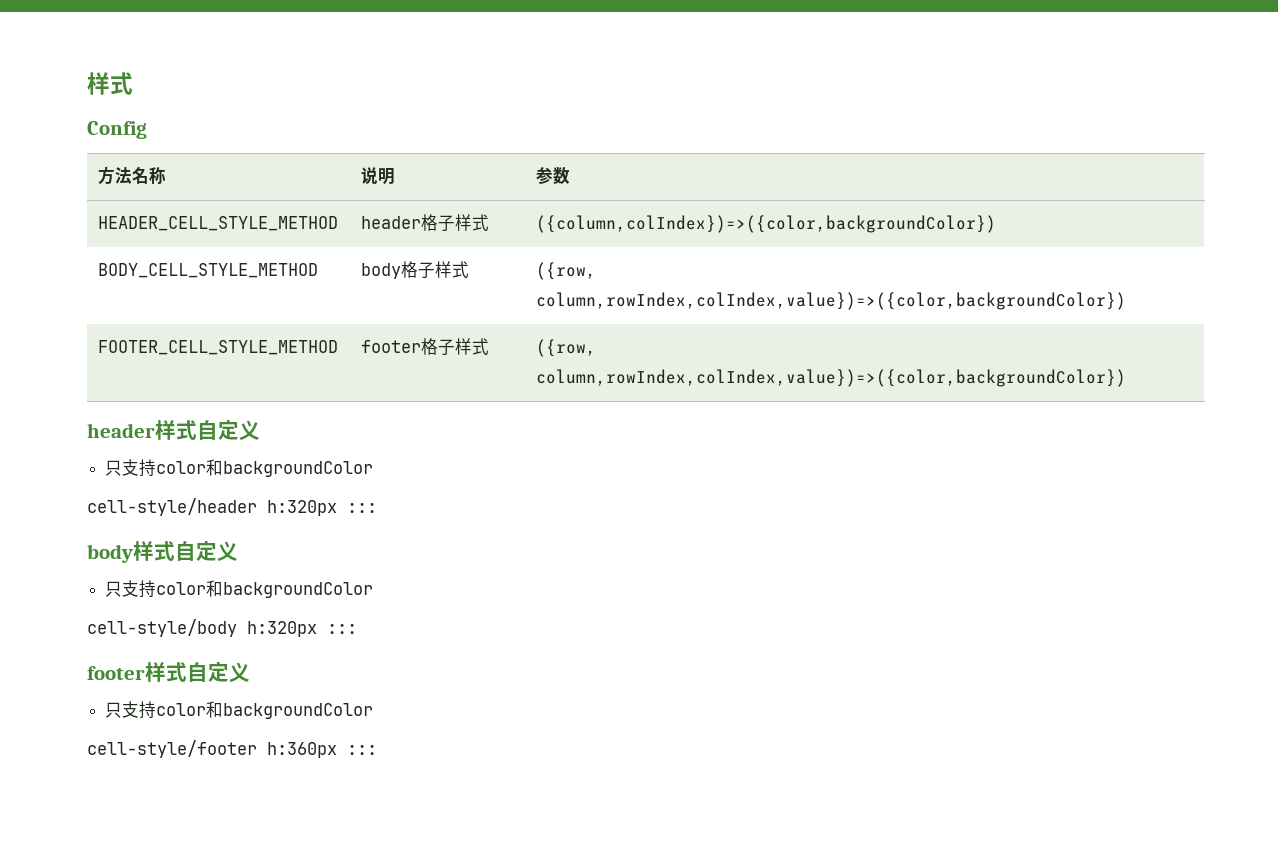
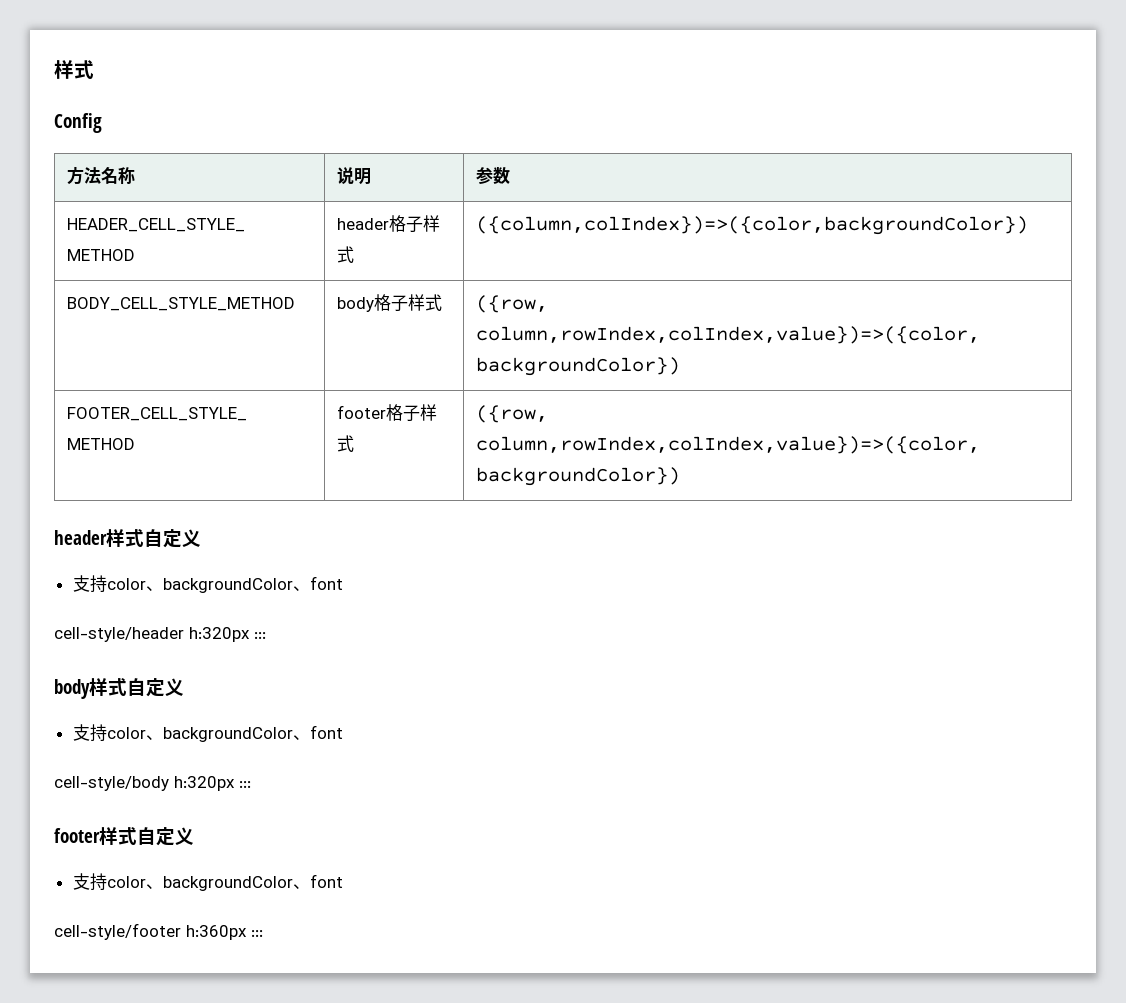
  header样式自定义
- 只支持color和backgroundColor
+ 支持color、backgroundColor、font
  body样式自定义
- 只支持color和backgroundColor
+ 支持color、backgroundColor、font
  footer样式自定义
- 只支持color和backgroundColor
+ 支持color、backgroundColor、font

